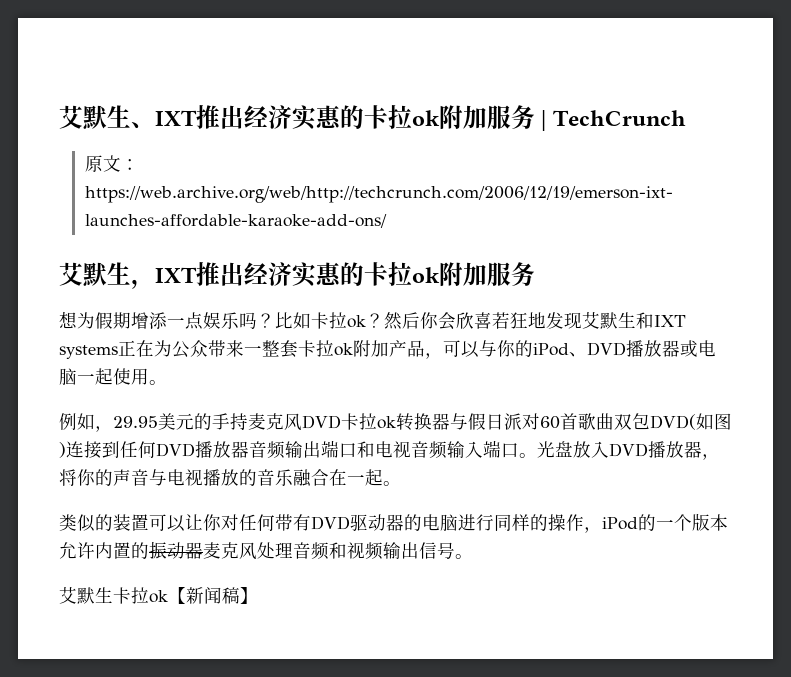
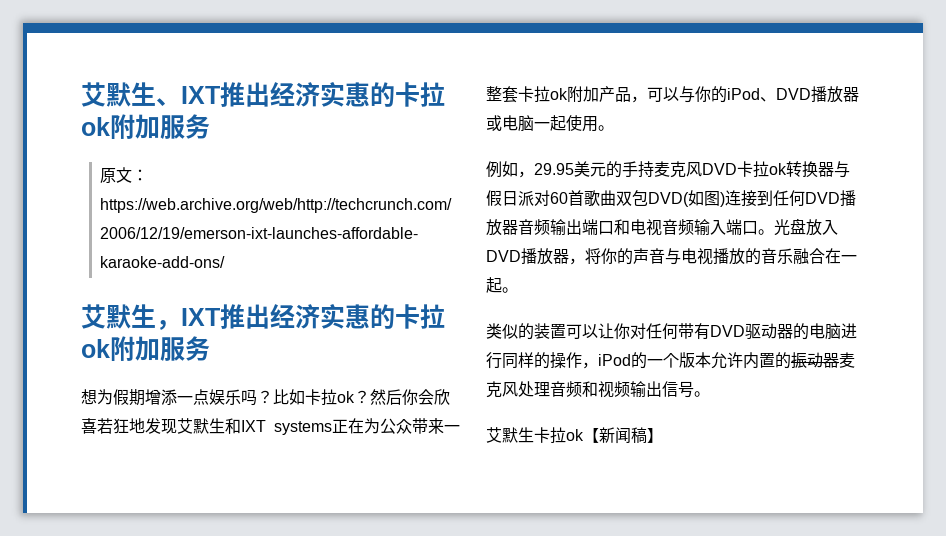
- 艾默生、IXT推出经济实惠的卡拉ok附加服务 | TechCrunch
+ 艾默生、IXT推出经济实惠的卡拉ok附加服务

